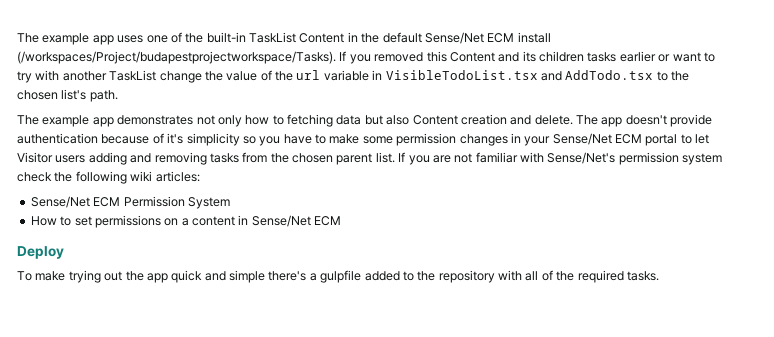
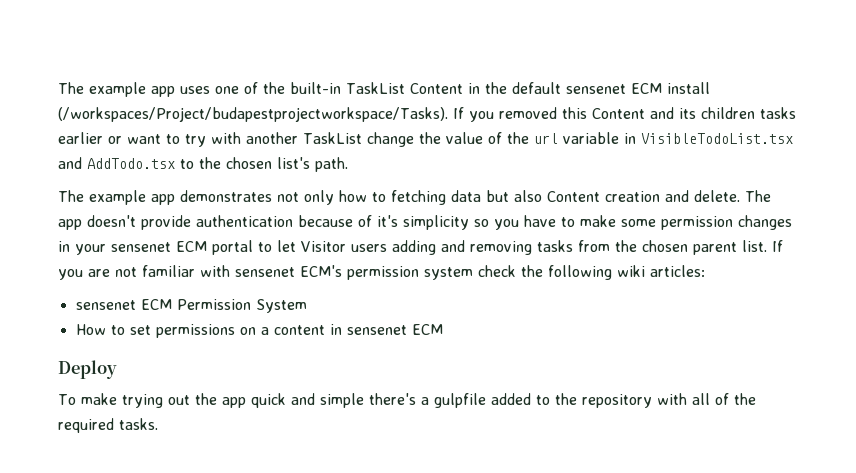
- The example app uses one of the built-in TaskList Content in the default Sense/Net ECM install (/workspaces/Project/budapestprojectworkspace/Tasks).
+ The example app uses one of the built-in TaskList Content in the default sensenet ECM install (/workspaces/Project/budapestprojectworkspace/Tasks).
- The app doesn't provide authentication because of it's simplicity so you have to make some permission changes in your Sense/Net ECM portal to let Visitor users adding and removing tasks from the chosen parent list.
+ The app doesn't provide authentication because of it's simplicity so you have to make some permission changes in your sensenet ECM portal to let Visitor users adding and removing tasks from the chosen parent list.
- If you are not familiar with Sense/Net's permission system check the following wiki articles:
+ If you are not familiar with sensenet ECM's permission system check the following wiki articles:
- Sense/Net ECM Permission System
+ sensenet ECM Permission System
- How to set permissions on a content in Sense/Net ECM
+ How to set permissions on a content in sensenet ECM

